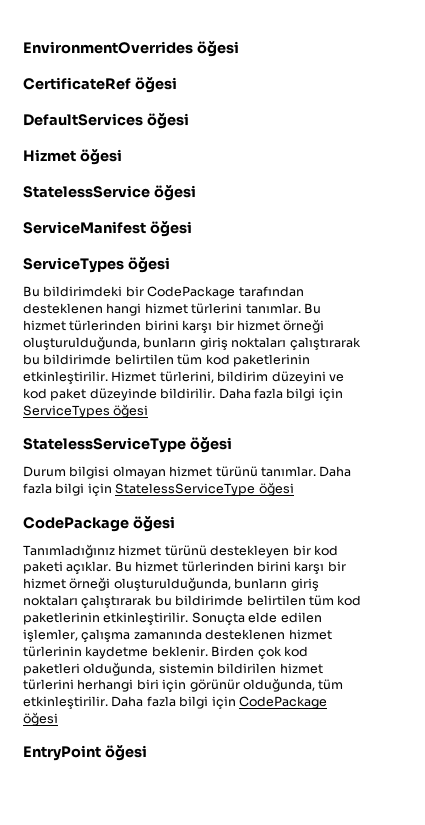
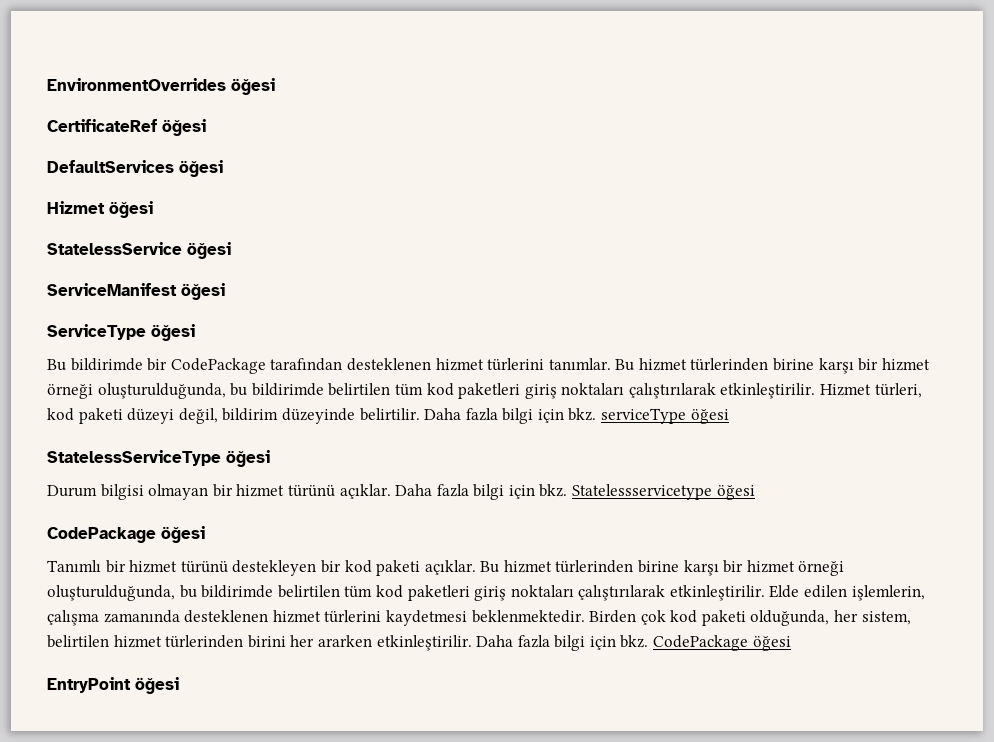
  ServiceManifest öğesi
- ServiceTypes öğesi
+ ServiceType öğesi
- Bu bildirimdeki bir CodePackage tarafından desteklenen hangi hizmet türlerini tanımlar.
+ Bu bildirimde bir CodePackage tarafından desteklenen hizmet türlerini tanımlar.
- Bu hizmet türlerinden birini karşı bir hizmet örneği oluşturulduğunda, bunların giriş noktaları çalıştırarak bu bildirimde belirtilen tüm kod paketlerinin etkinleştirilir. Hizmet türlerini, bildirim düzeyini ve kod paket düzeyinde bildirilir. Daha fazla bilgi için ServiceTypes öğesi
+ Bu hizmet türlerinden birine karşı bir hizmet örneği oluşturulduğunda, bu bildirimde belirtilen tüm kod paketleri giriş noktaları çalıştırılarak etkinleştirilir. Hizmet türleri, kod paketi düzeyi değil, bildirim düzeyinde belirtilir. Daha fazla bilgi için bkz. serviceType öğesi
- Durum bilgisi olmayan hizmet türünü tanımlar. Daha fazla bilgi için StatelessServiceType öğesi
+ Durum bilgisi olmayan bir hizmet türünü açıklar. Daha fazla bilgi için bkz. Statelessservicetype öğesi
- Tanımladığınız hizmet türünü destekleyen bir kod paketi açıklar.
+ Tanımlı bir hizmet türünü destekleyen bir kod paketi açıklar.
- Bu hizmet türlerinden birini karşı bir hizmet örneği oluşturulduğunda, bunların giriş noktaları çalıştırarak bu bildirimde belirtilen tüm kod paketlerinin etkinleştirilir. Sonuçta elde edilen işlemler, çalışma zamanında desteklenen hizmet türlerinin kaydetme beklenir. Birden çok kod paketleri olduğunda, sistemin bildirilen hizmet türlerini herhangi biri için görünür olduğunda, tüm etkinleştirilir.
+ Bu hizmet türlerinden birine karşı bir hizmet örneği oluşturulduğunda, bu bildirimde belirtilen tüm kod paketleri giriş noktaları çalıştırılarak etkinleştirilir. Elde edilen işlemlerin, çalışma zamanında desteklenen hizmet türlerini kaydetmesi beklenmektedir. Birden çok kod paketi olduğunda, her sistem, belirtilen hizmet türlerinden birini her ararken etkinleştirilir.
- Daha fazla bilgi için CodePackage öğesi
+ Daha fazla bilgi için bkz. CodePackage öğesi

